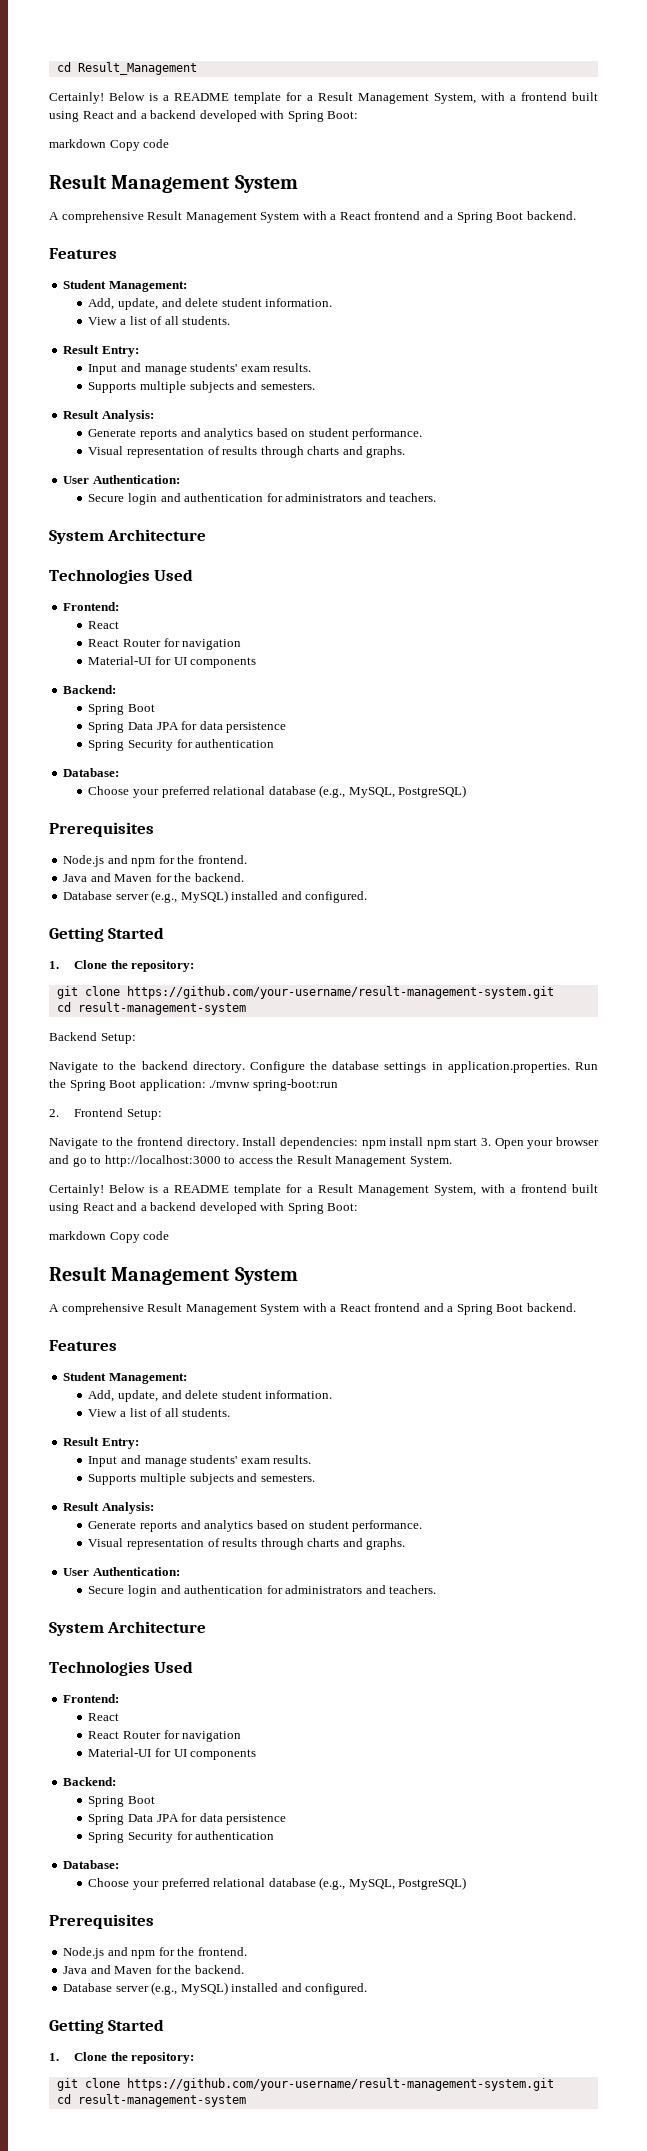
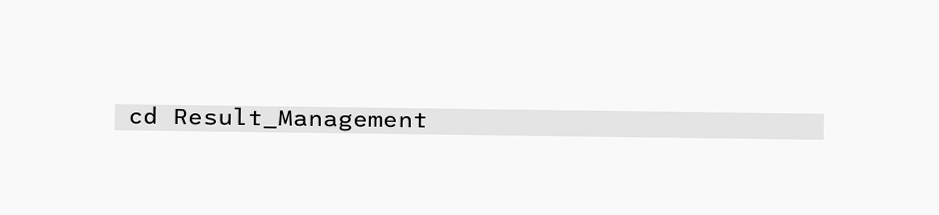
  cd Result_Management
- Certainly! Below is a README template for a Result Management System, with a frontend built using React and a backend developed with Spring Boot:
- markdown Copy code
- Result Management System
- A comprehensive Result Management System with a React frontend and a Spring Boot backend.
- Features
- Student Management:
- Add, update, and delete student information.
- View a list of all students.
- Result Entry:
- Input and manage students' exam results.
- Supports multiple subjects and semesters.
- Result Analysis:
- Generate reports and analytics based on student performance.
- Visual representation of results through charts and graphs.
- User Authentication:
- Secure login and authentication for administrators and teachers.
- System Architecture
- Technologies Used
- Frontend:
- React
- React Router for navigation
- Material-UI for UI components
- Backend:
- Spring Boot
- Spring Data JPA for data persistence
- Spring Security for authentication
- Database:
- Choose your preferred relational database (e.g., MySQL, PostgreSQL)
- Prerequisites
- Node.js and npm for the frontend.
- Java and Maven for the backend.
- Database server (e.g., MySQL) installed and configured.
- Getting Started
- 1. Clone the repository:
- git clone https://github.com/your-username/result-management-system.git
- cd result-management-system
- Backend Setup:
- Navigate to the backend directory. Configure the database settings in application.properties. Run the Spring Boot application: ./mvnw spring-boot:run
- 2. Frontend Setup:
- Navigate to the frontend directory. Install dependencies: npm install npm start 3. Open your browser and go to http://localhost:3000 to access the Result Management System.
- Certainly! Below is a README template for a Result Management System, with a frontend built using React and a backend developed with Spring Boot:
- markdown Copy code
- Result Management System
- A comprehensive Result Management System with a React frontend and a Spring Boot backend.
- Features
- Student Management:
- Add, update, and delete student information.
- View a list of all students.
- Result Entry:
- Input and manage students' exam results.
- Supports multiple subjects and semesters.
- Result Analysis:
- Generate reports and analytics based on student performance.
- Visual representation of results through charts and graphs.
- User Authentication:
- Secure login and authentication for administrators and teachers.
- System Architecture
- Technologies Used
- Frontend:
- React
- React Router for navigation
- Material-UI for UI components
- Backend:
- Spring Boot
- Spring Data JPA for data persistence
- Spring Security for authentication
- Database:
- Choose your preferred relational database (e.g., MySQL, PostgreSQL)
- Prerequisites
- Node.js and npm for the frontend.
- Java and Maven for the backend.
- Database server (e.g., MySQL) installed and configured.
- Getting Started
- 1. Clone the repository:
- git clone https://github.com/your-username/result-management-system.git
- cd result-management-system

